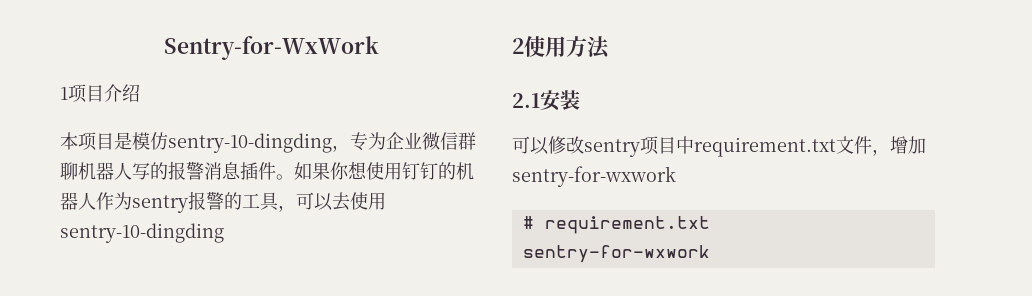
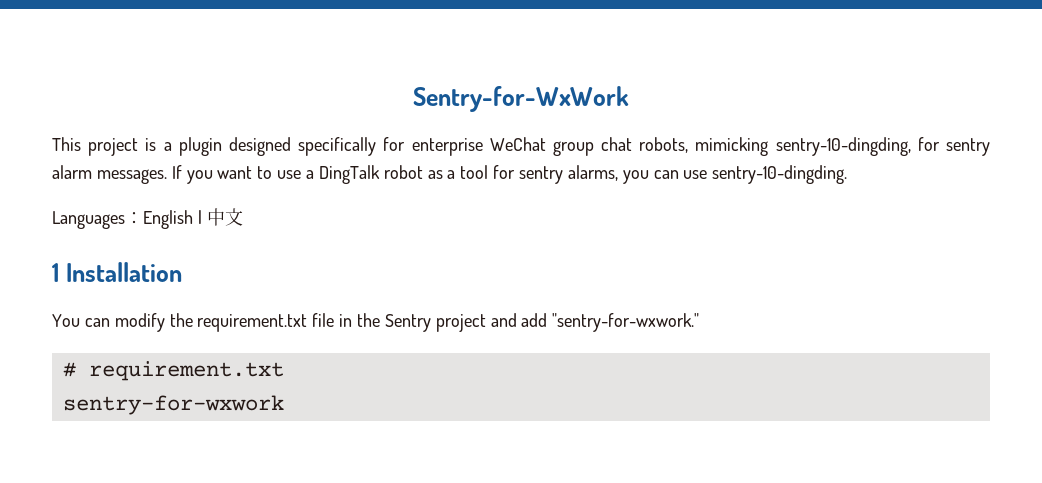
- 1项目介绍
- 本项目是模仿sentry-10-dingding，专为企业微信群聊机器人写的报警消息插件。如果你想使用钉钉的机器人作为sentry报警的工具，可以去使用sentry-10-dingding
- 2使用方法
- 2.1安装
- 可以修改sentry项目中requirement.txt文件，增加sentry-for-wxwork
+ This project is a plugin designed specifically for enterprise WeChat group chat robots, mimicking sentry-10-dingding, for sentry alarm messages. If you want to use a DingTalk robot as a tool for sentry alarms, you can use sentry-10-dingding.
+ Languages：English | 中文
+ 1 Installation
+ You can modify the requirement.txt file in the Sentry project and add "sentry-for-wxwork."

